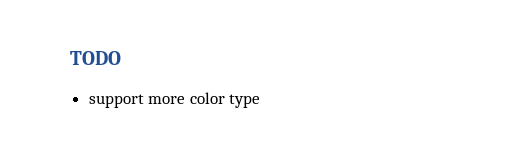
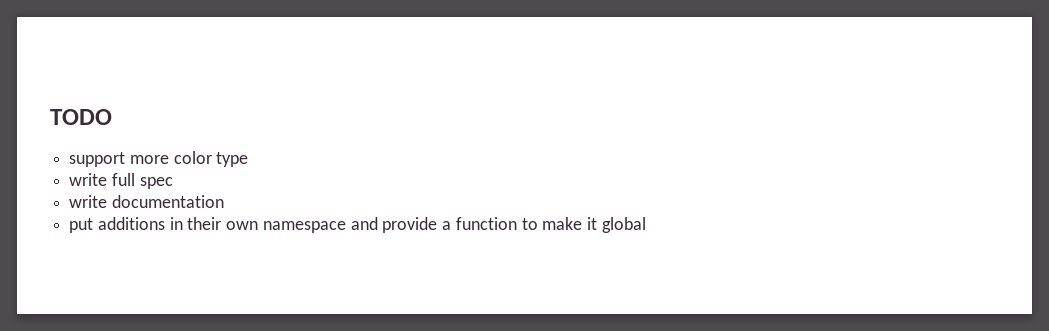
+ write full spec
+ write documentation
+ put additions in their own namespace and provide a function to make it global

